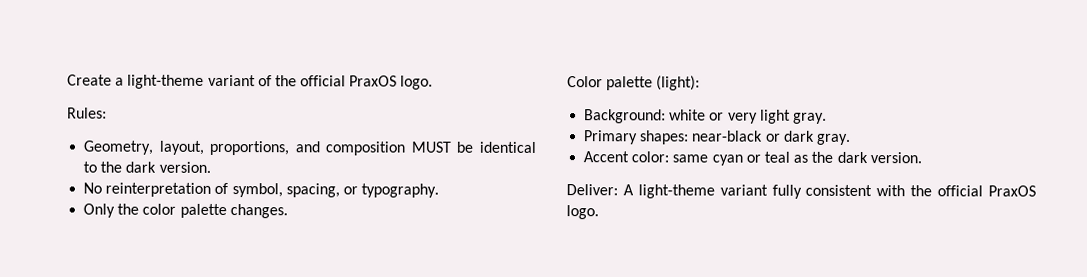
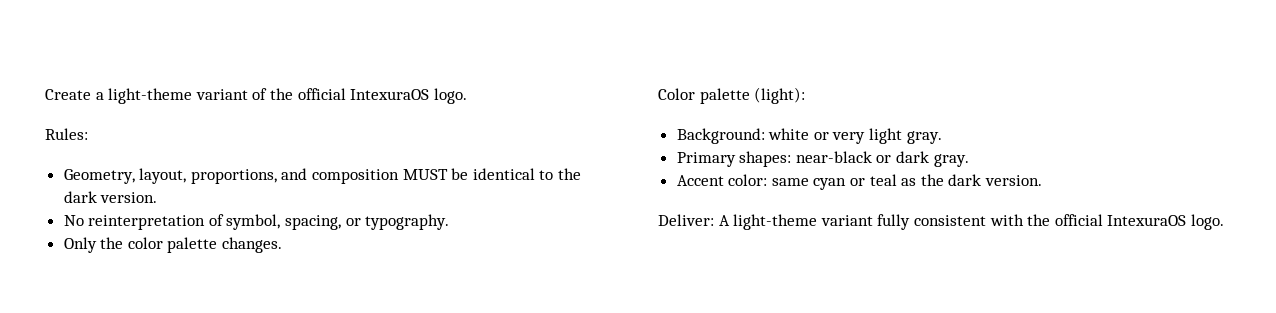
- Create a light-theme variant of the official PraxOS logo.
+ Create a light-theme variant of the official IntexuraOS logo.
- Deliver: A light-theme variant fully consistent with the official PraxOS logo.
+ Deliver: A light-theme variant fully consistent with the official IntexuraOS logo.

